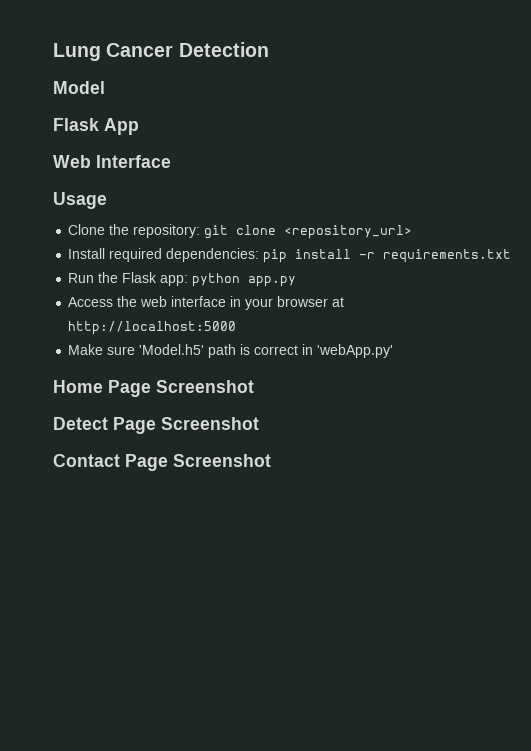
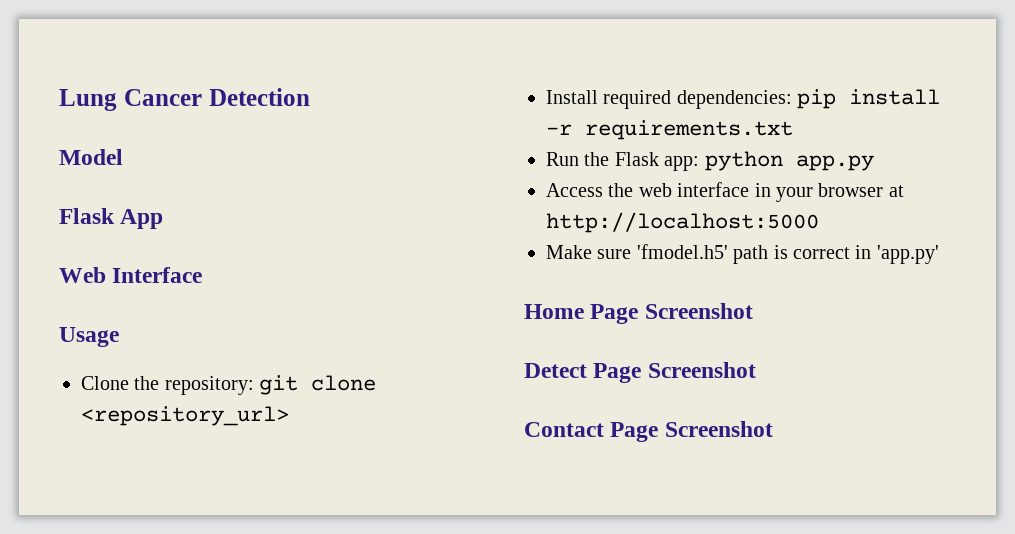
- Make sure 'Model.h5' path is correct in 'webApp.py'
+ Make sure 'fmodel.h5' path is correct in 'app.py'

